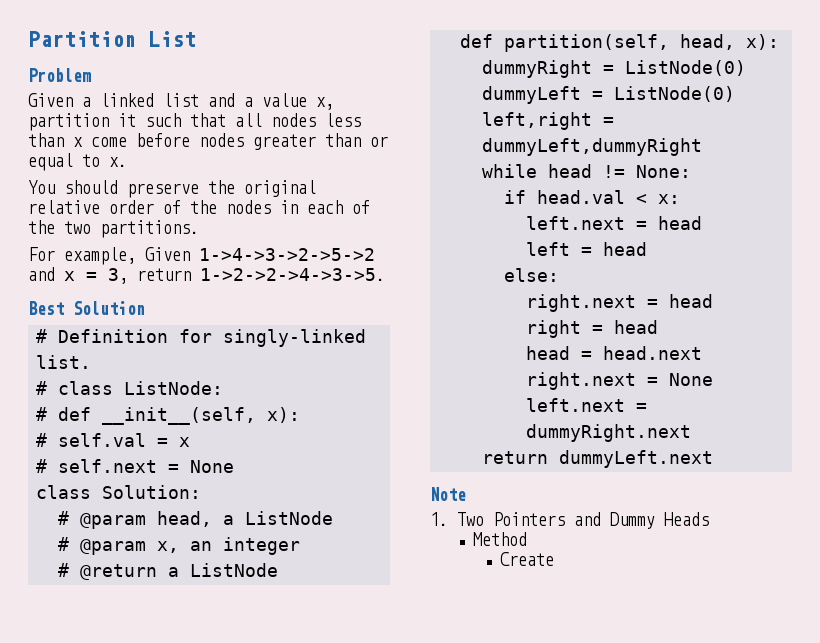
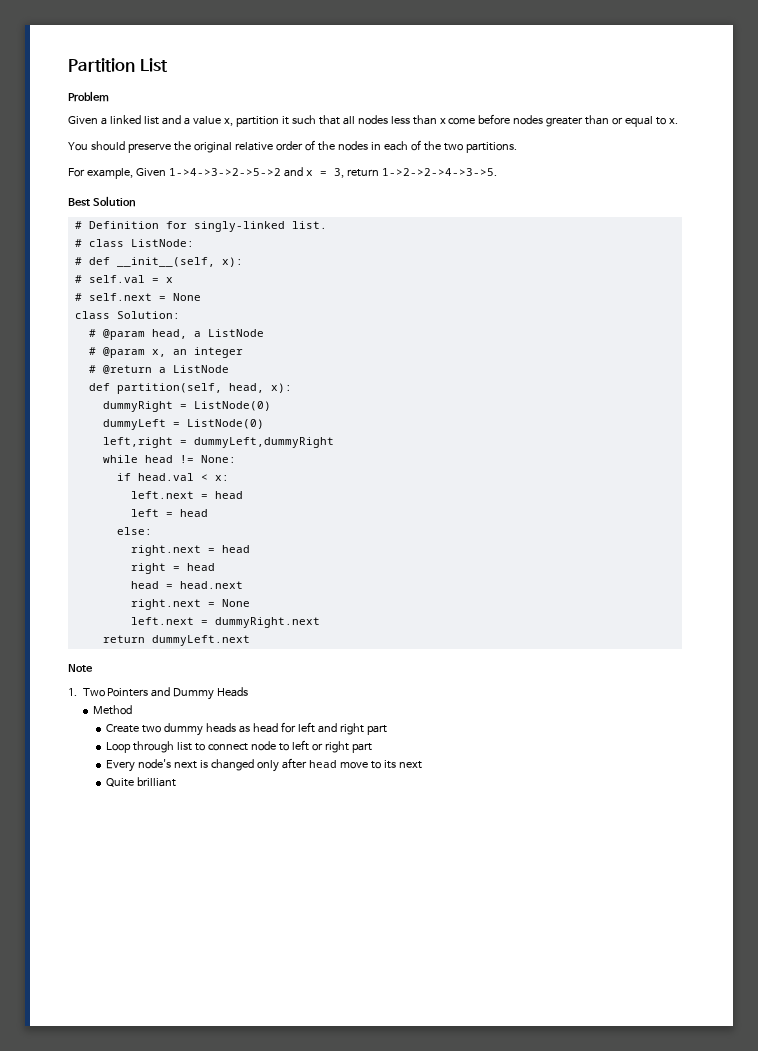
- Create
+ Create two dummy heads as head for left and right part
+ Loop through list to connect node to left or right part
+ Every node's next is changed only after head move to its next
+ Quite brilliant

